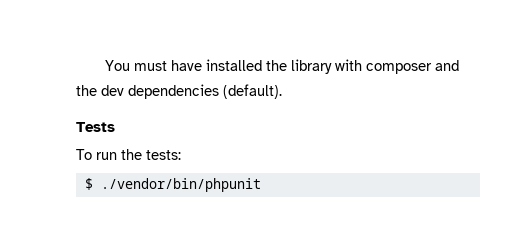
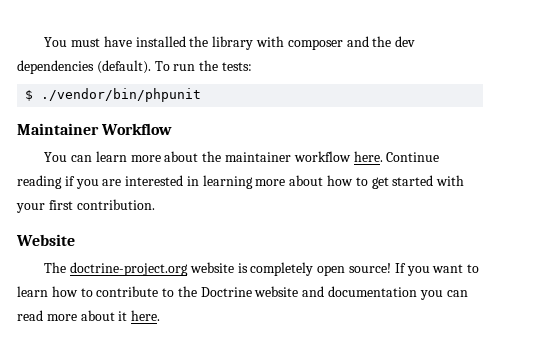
- You must have installed the library with composer and the dev dependencies (default).
- Tests
- To run the tests:
+ You must have installed the library with composer and the dev dependencies (default). To run the tests:
+ Maintainer Workflow
+ You can learn more about the maintainer workflow here. Continue reading if you are interested in learning more about how to get started with your first contribution.
+ Website
+ The doctrine-project.org website is completely open source! If you want to learn how to contribute to the Doctrine website and documentation you can read more about it here.

